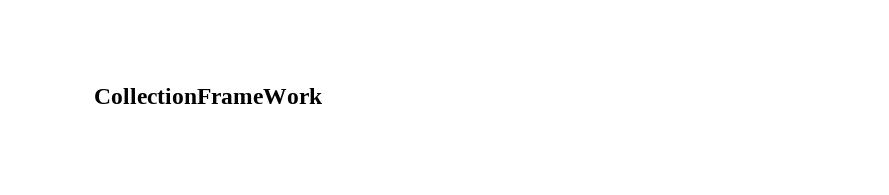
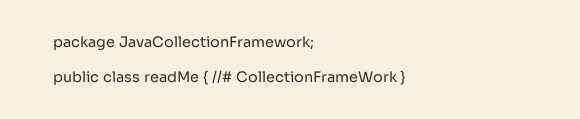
- CollectionFrameWork
+ package JavaCollectionFramework;
+ public class readMe { //# CollectionFrameWork }

